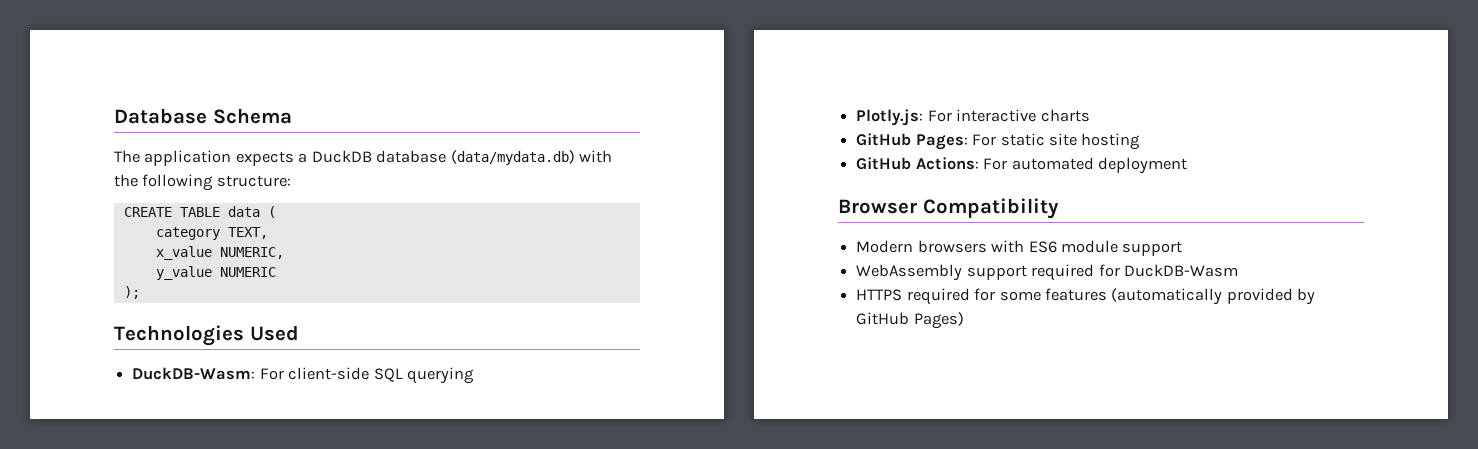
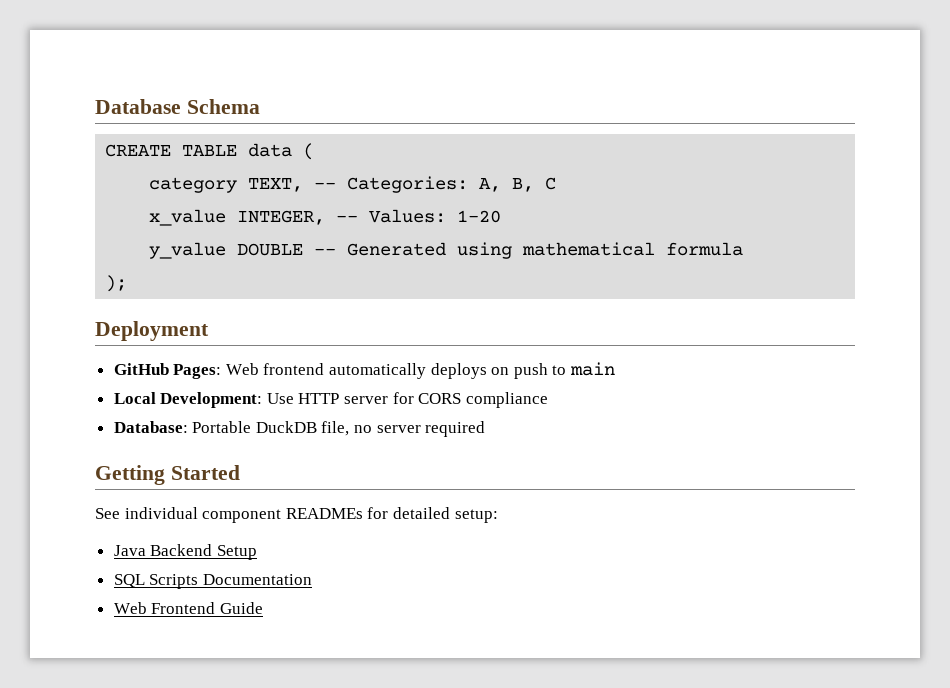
- The application expects a DuckDB database (data/mydata.db) with the following structure:
- category TEXT,
- x_value NUMERIC,
- y_value NUMERIC
+ category TEXT, -- Categories: A, B, C
+ x_value INTEGER, -- Values: 1-20
+ y_value DOUBLE -- Generated using mathematical formula
  );
- Technologies Used
- DuckDB-Wasm: For client-side SQL querying
- Plotly.js: For interactive charts
- GitHub Pages: For static site hosting
- GitHub Actions: For automated deployment
- Browser Compatibility
- Modern browsers with ES6 module support
- WebAssembly support required for DuckDB-Wasm
- HTTPS required for some features (automatically provided by GitHub Pages)
+ Deployment
+ GitHub Pages: Web frontend automatically deploys on push to main
+ Local Development: Use HTTP server for CORS compliance
+ Database: Portable DuckDB file, no server required
+ Getting Started
+ See individual component READMEs for detailed setup:
+ Java Backend Setup
+ SQL Scripts Documentation
+ Web Frontend Guide

